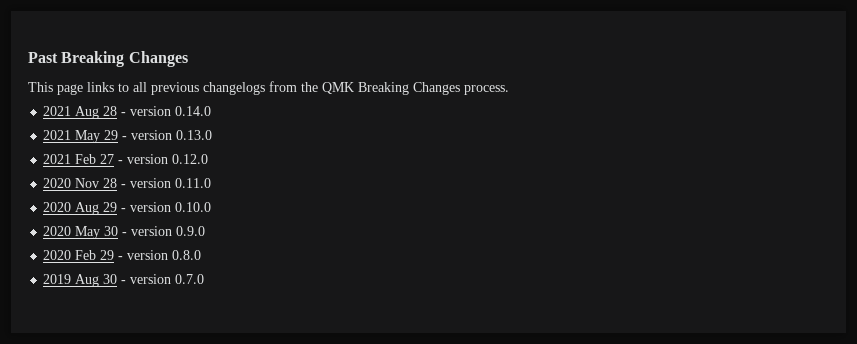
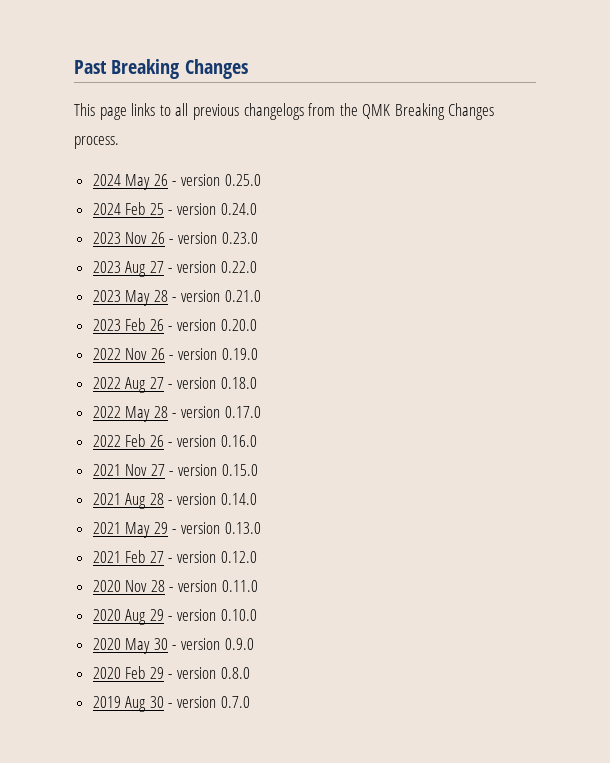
+ 2024 May 26 - version 0.25.0
+ 2024 Feb 25 - version 0.24.0
+ 2023 Nov 26 - version 0.23.0
+ 2023 Aug 27 - version 0.22.0
+ 2023 May 28 - version 0.21.0
+ 2023 Feb 26 - version 0.20.0
+ 2022 Nov 26 - version 0.19.0
+ 2022 Aug 27 - version 0.18.0
+ 2022 May 28 - version 0.17.0
+ 2022 Feb 26 - version 0.16.0
+ 2021 Nov 27 - version 0.15.0

